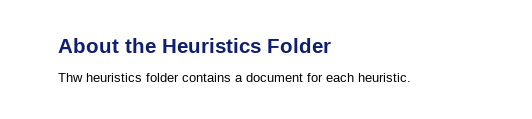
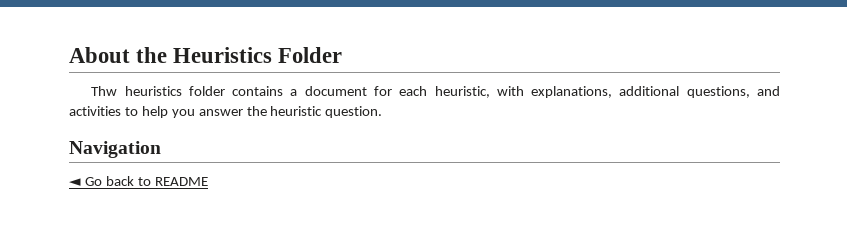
- Thw heuristics folder contains a document for each heuristic.
+ Thw heuristics folder contains a document for each heuristic, with explanations, additional questions, and activities to help you answer the heuristic question.
+ Navigation
+ ◄ Go back to README

